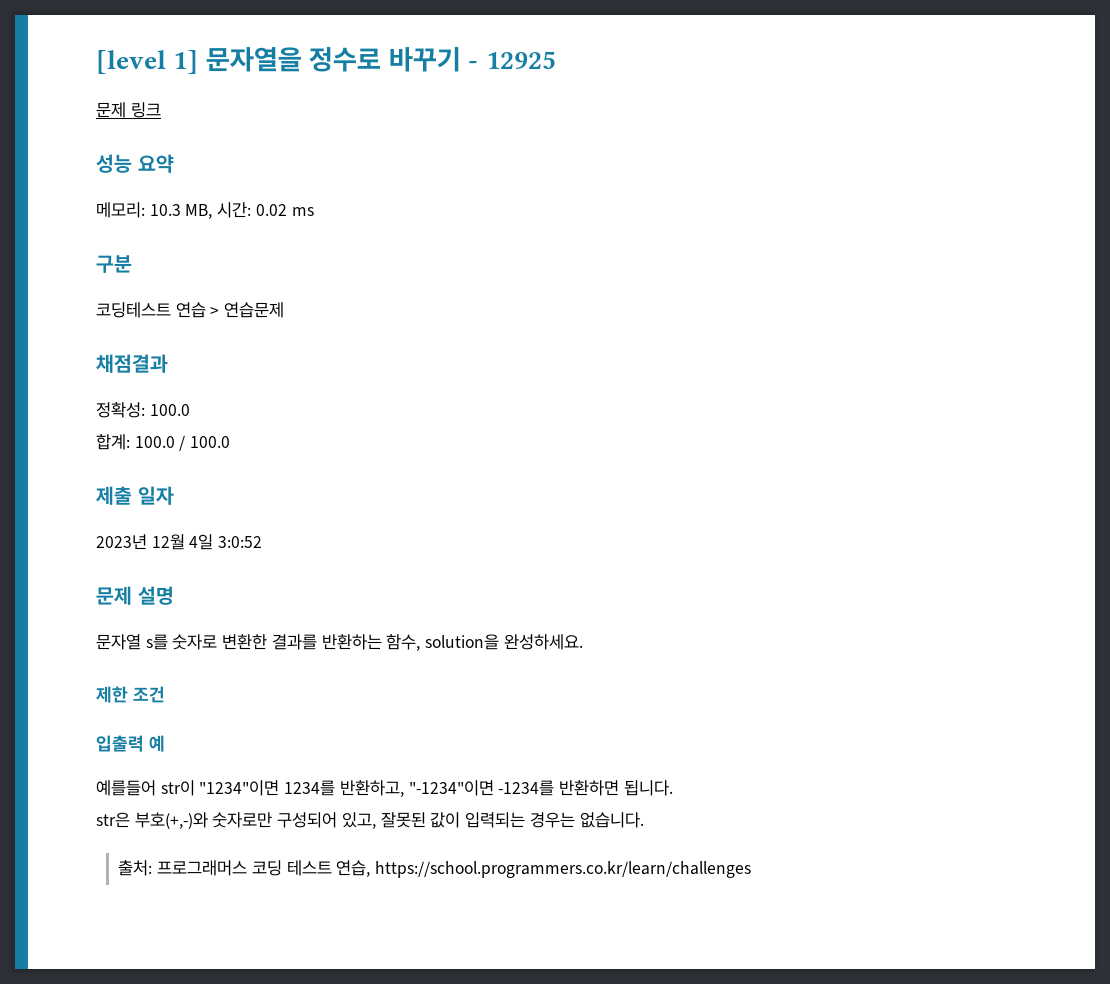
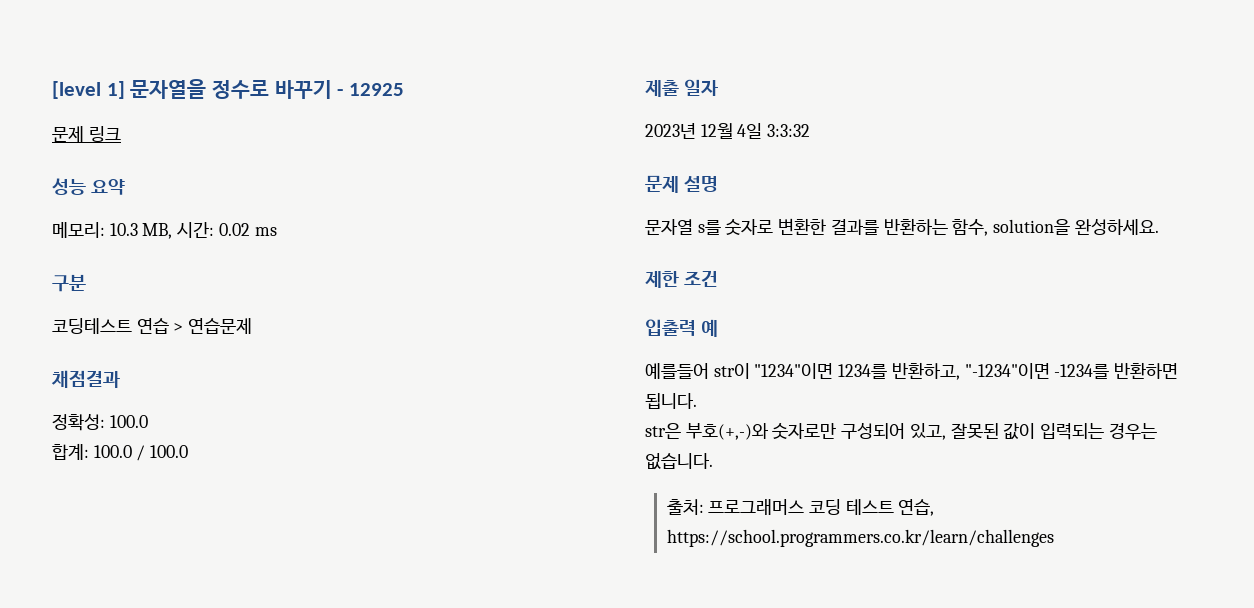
- 2023년 12월 4일 3:0:52
+ 2023년 12월 4일 3:3:32

